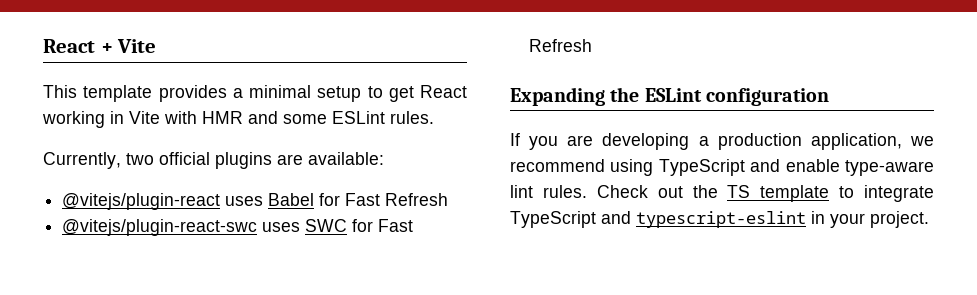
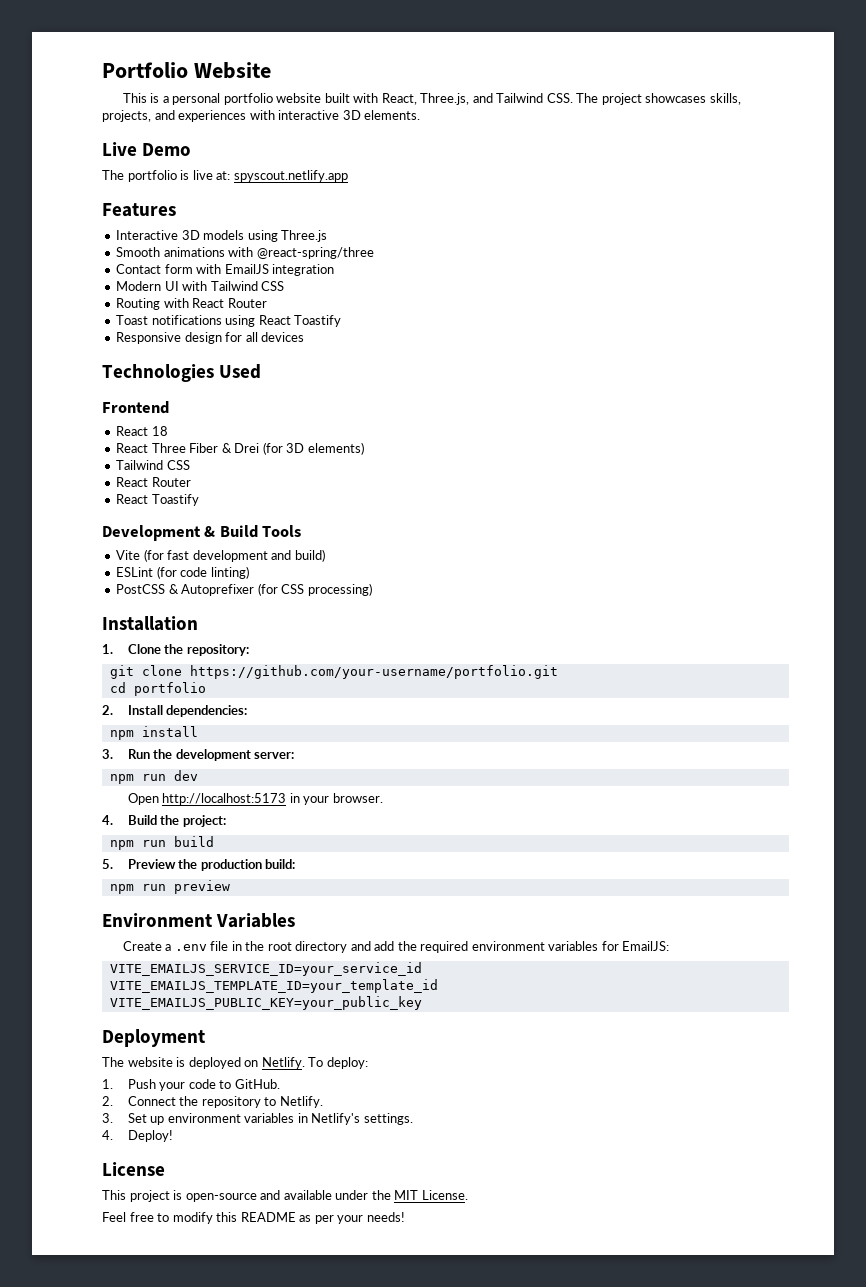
- React + Vite
- This template provides a minimal setup to get React working in Vite with HMR and some ESLint rules.
- Currently, two official plugins are available:
- @vitejs/plugin-react uses Babel for Fast Refresh
- @vitejs/plugin-react-swc uses SWC for Fast Refresh
- Expanding the ESLint configuration
- If you are developing a production application, we recommend using TypeScript and enable type-aware lint rules. Check out the TS template to integrate TypeScript and typescript-eslint in your project.
+ Portfolio Website
+ This is a personal portfolio website built with React, Three.js, and Tailwind CSS. The project showcases skills, projects, and experiences with interactive 3D elements.
+ Live Demo
+ The portfolio is live at: spyscout.netlify.app
+ Features
+ Interactive 3D models using Three.js
+ Smooth animations with @react-spring/three
+ Contact form with EmailJS integration
+ Modern UI with Tailwind CSS
+ Routing with React Router
+ Toast notifications using React Toastify
+ Responsive design for all devices
+ Technologies Used
+ Frontend
+ React 18
+ React Three Fiber & Drei (for 3D elements)
+ Tailwind CSS
+ React Router
+ React Toastify
+ Development & Build Tools
+ Vite (for fast development and build)
+ ESLint (for code linting)
+ PostCSS & Autoprefixer (for CSS processing)
+ Installation
+ 1. Clone the repository:
+ git clone https://github.com/your-username/portfolio.git
+ cd portfolio
+ 2. Install dependencies:
+ npm install
+ 3. Run the development server:
+ npm run dev
+ Open http://localhost:5173 in your browser.
+ 4. Build the project:
+ npm run build
+ 5. Preview the production build:
+ npm run preview
+ Environment Variables
+ Create a .env file in the root directory and add the required environment variables for EmailJS:
+ VITE_EMAILJS_SERVICE_ID=your_service_id
+ VITE_EMAILJS_TEMPLATE_ID=your_template_id
+ VITE_EMAILJS_PUBLIC_KEY=your_public_key
+ Deployment
+ The website is deployed on Netlify. To deploy:
+ 1. Push your code to GitHub.
+ 2. Connect the repository to Netlify.
+ 3. Set up environment variables in Netlify's settings.
+ 4. Deploy!
+ License
+ This project is open-source and available under the MIT License.
+ Feel free to modify this README as per your needs!

